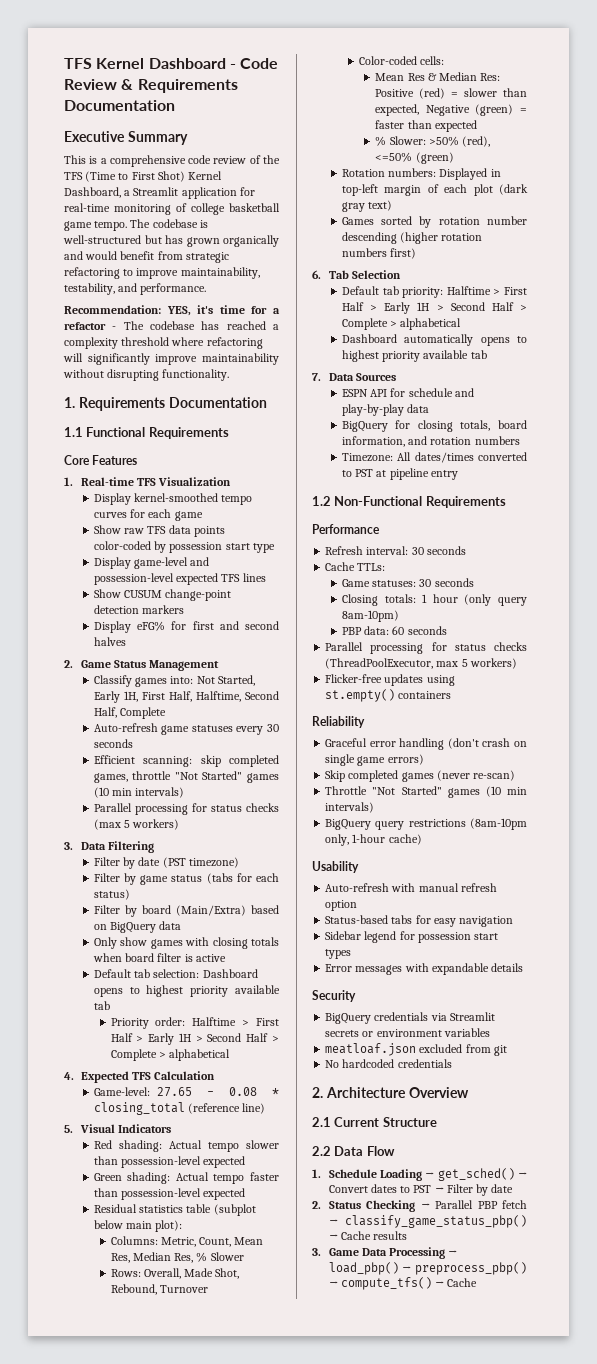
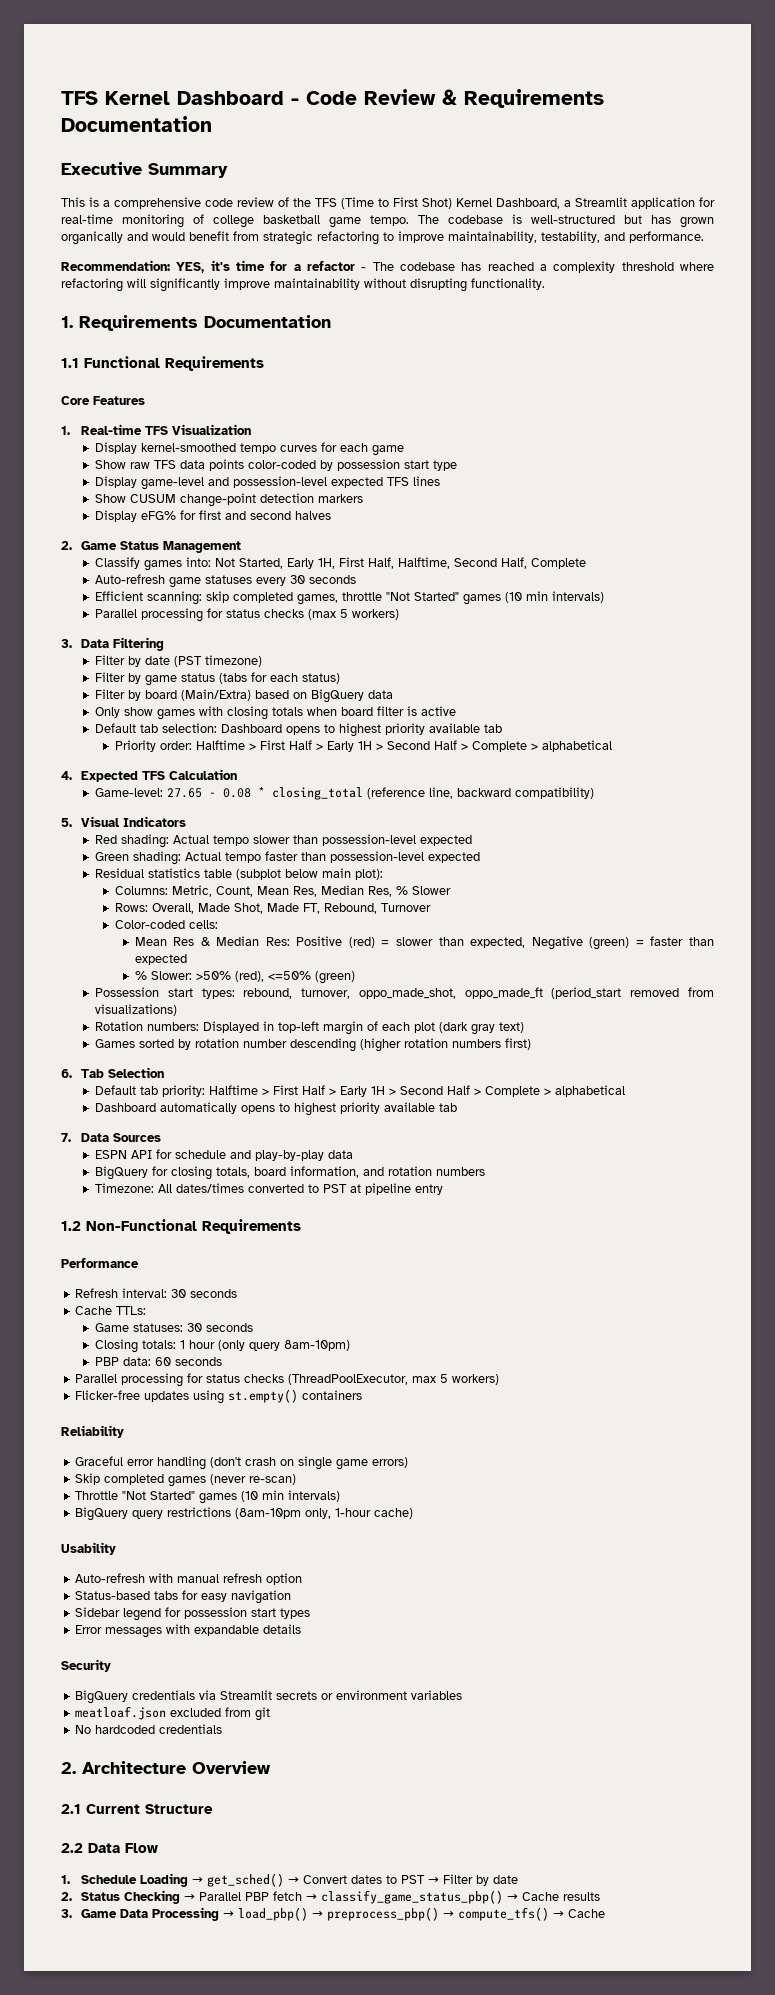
- Game-level: 27.65 - 0.08 * closing_total (reference line)
+ Game-level: 27.65 - 0.08 * closing_total (reference line, backward compatibility)
- Rows: Overall, Made Shot, Rebound, Turnover
+ Rows: Overall, Made Shot, Made FT, Rebound, Turnover
+ Possession start types: rebound, turnover, oppo_made_shot, oppo_made_ft (period_start removed from visualizations)

